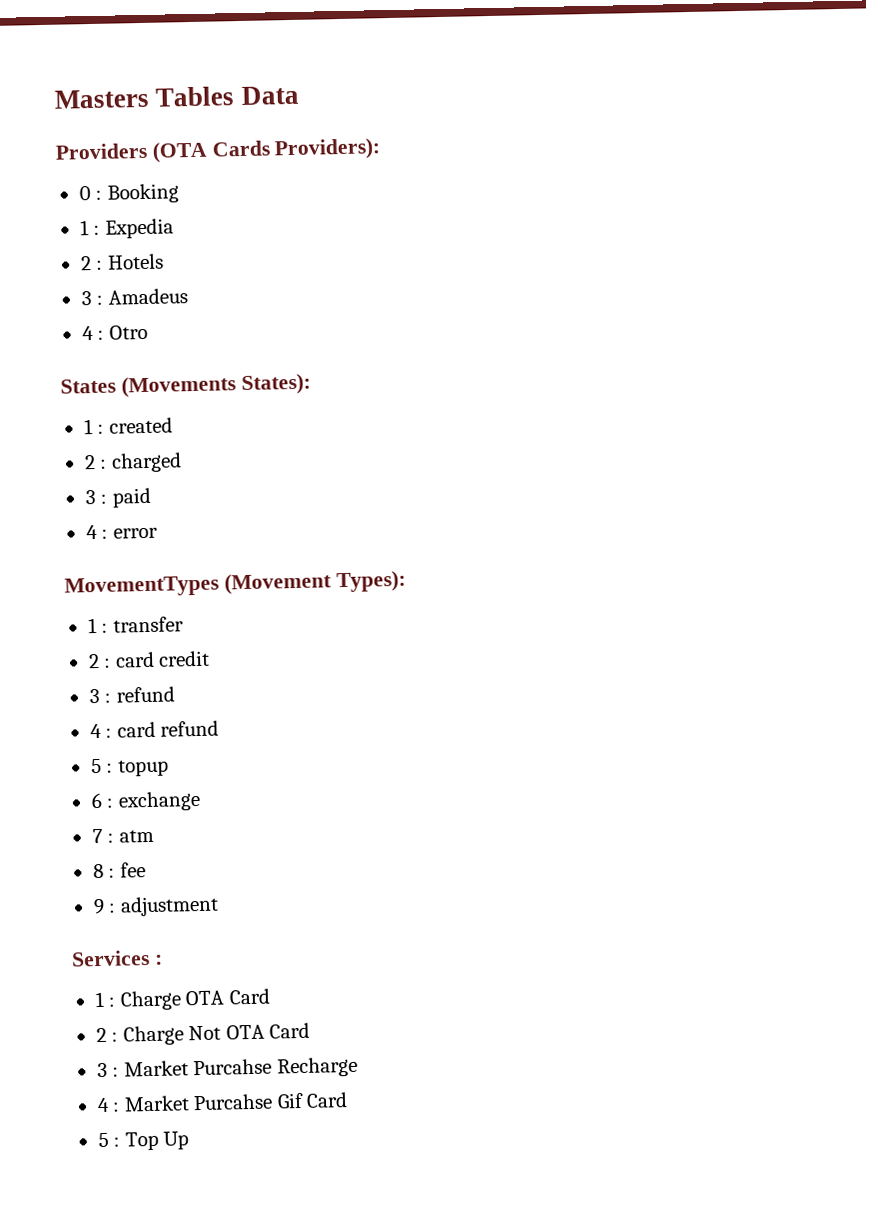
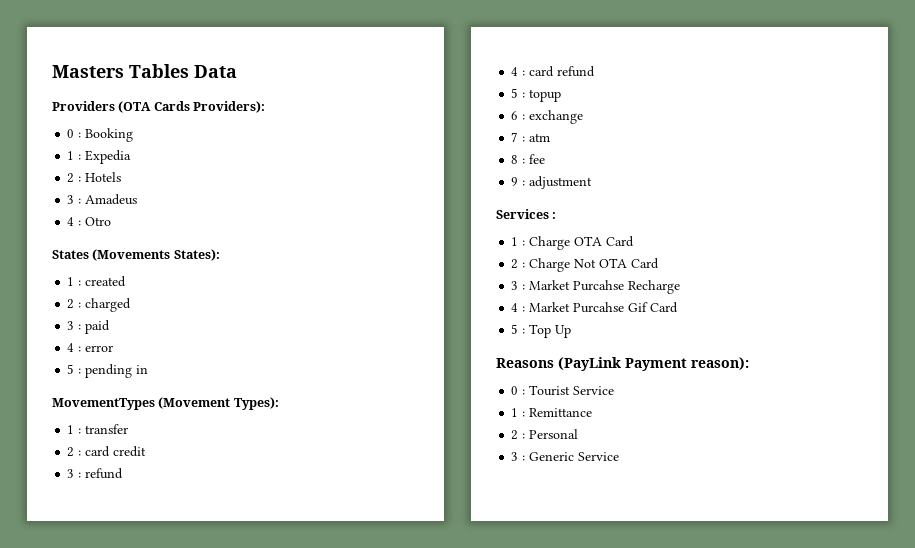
+ 5 : pending in
+ Reasons (PayLink Payment reason):
+ 0 : Tourist Service
+ 1 : Remittance
+ 2 : Personal
+ 3 : Generic Service

